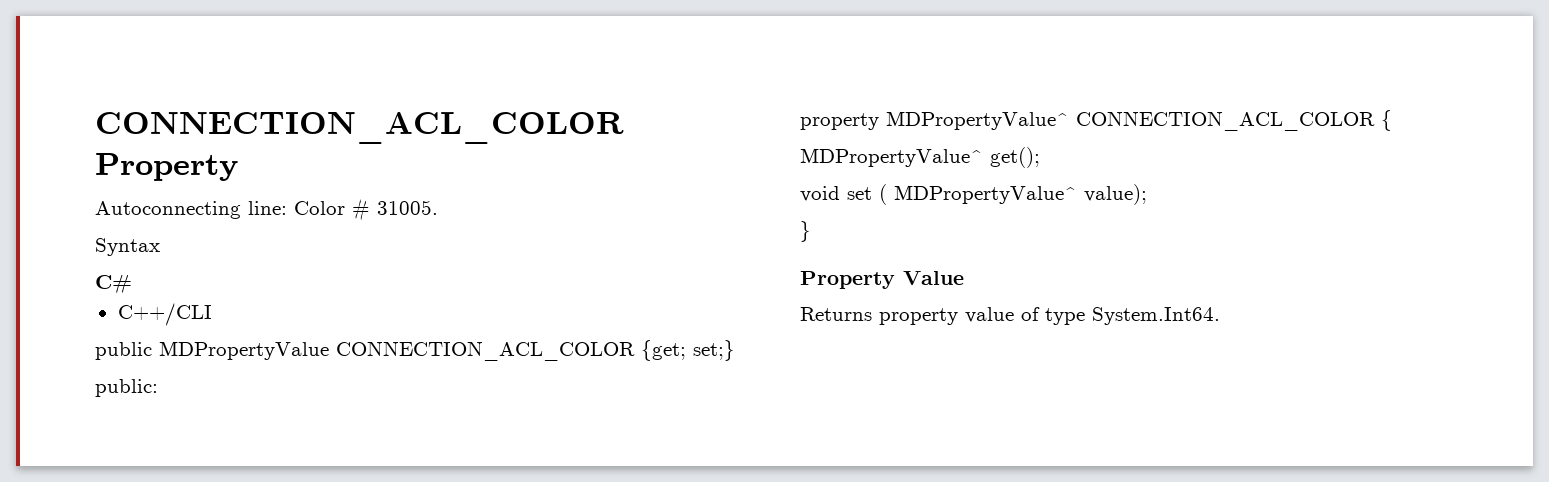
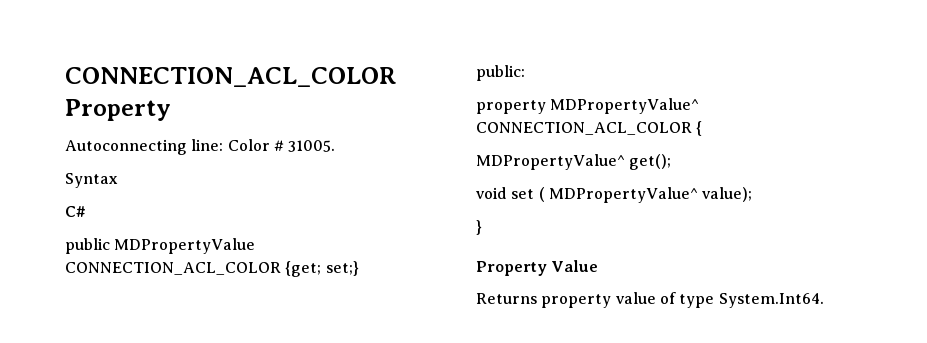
- C++/CLI

